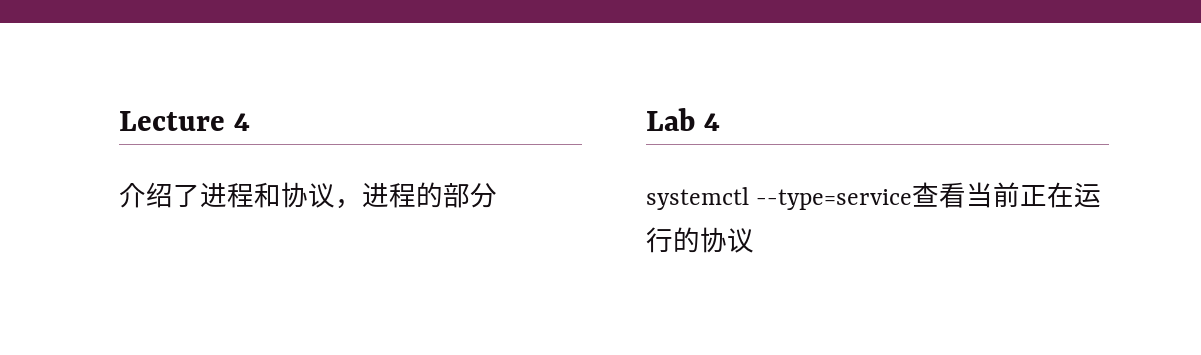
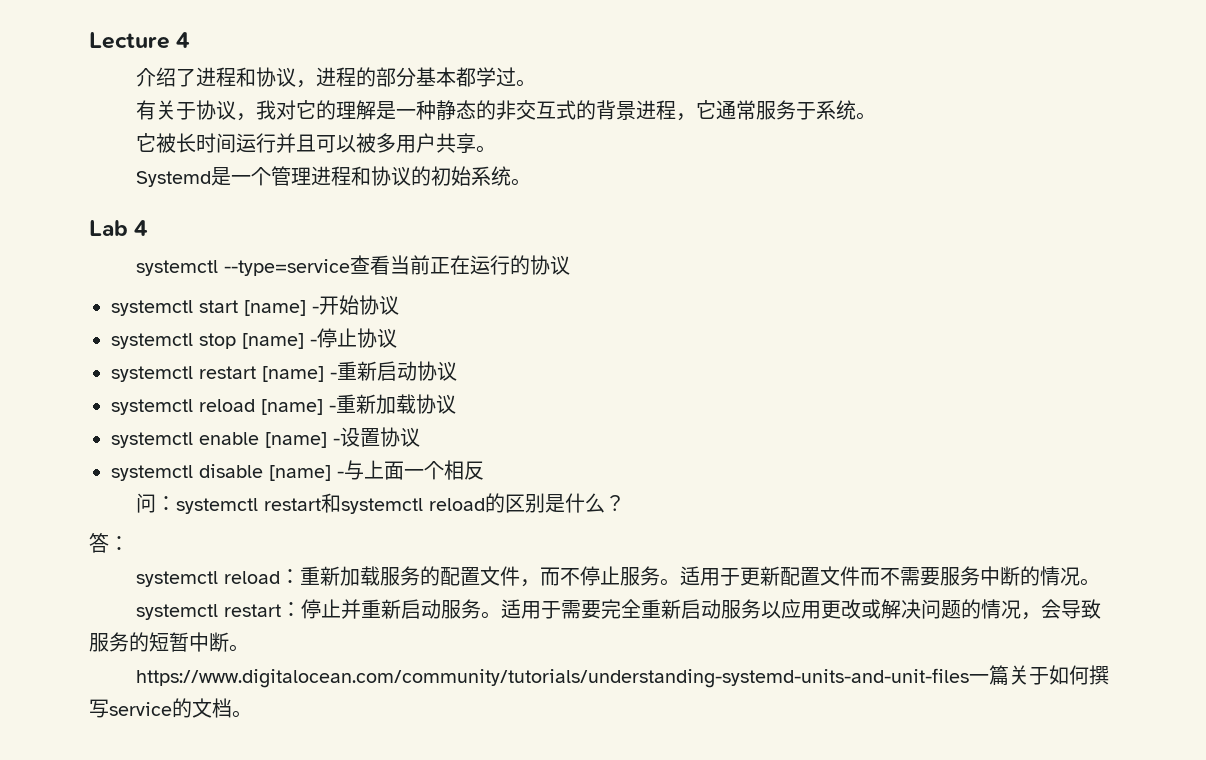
- 介绍了进程和协议，进程的部分
+ 介绍了进程和协议，进程的部分基本都学过。
+ 有关于协议，我对它的理解是一种静态的非交互式的背景进程，它通常服务于系统。
+ 它被长时间运行并且可以被多用户共享。
+ Systemd是一个管理进程和协议的初始系统。
+ systemctl start [name] -开始协议
+ systemctl stop [name] -停止协议
+ systemctl restart [name] -重新启动协议
+ systemctl reload [name] -重新加载协议
+ systemctl enable [name] -设置协议
+ systemctl disable [name] -与上面一个相反
+ 问：systemctl restart和systemctl reload的区别是什么？
+ 答：
+ systemctl reload：重新加载服务的配置文件，而不停止服务。适用于更新配置文件而不需要服务中断的情况。
+ systemctl restart：停止并重新启动服务。适用于需要完全重新启动服务以应用更改或解决问题的情况，会导致服务的短暂中断。
+ https://www.digitalocean.com/community/tutorials/understanding-systemd-units-and-unit-files一篇关于如何撰写service的文档。

